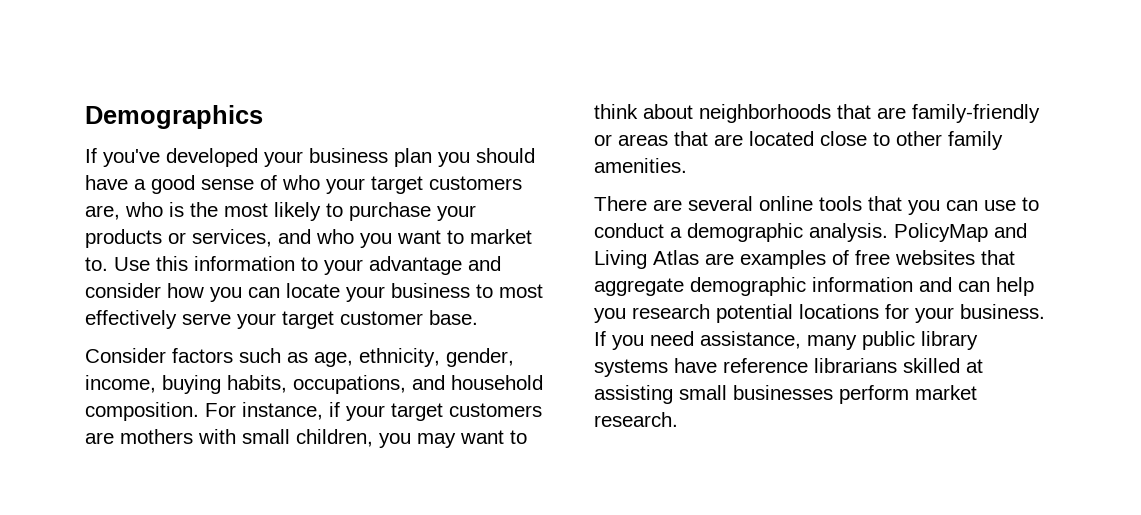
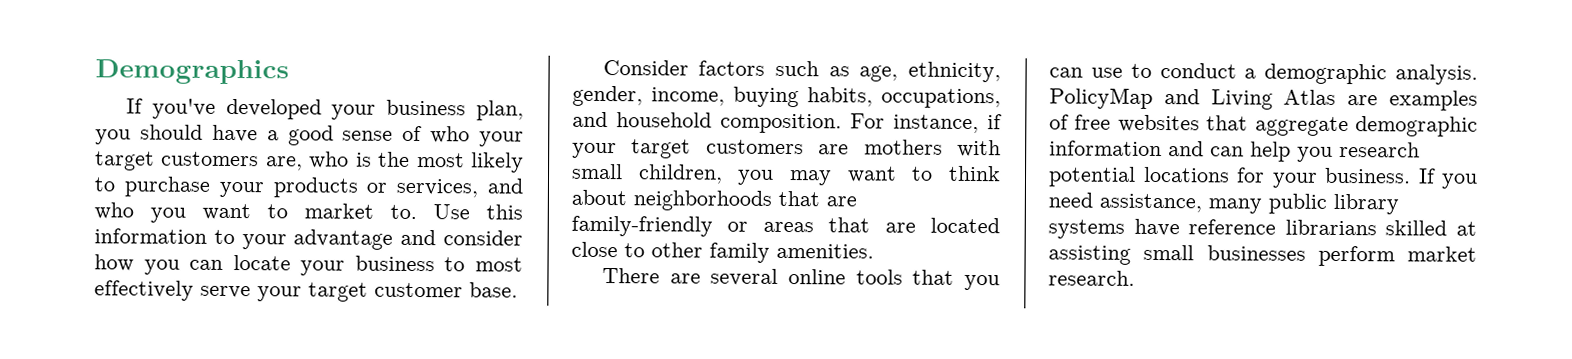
- If you've developed your business plan you should have a good sense of who your target customers are, who is the most likely to purchase your products or services, and who you want to market to.
+ If you've developed your business plan, you should have a good sense of who your target customers are, who is the most likely to purchase your products or services, and who you want to market to.

